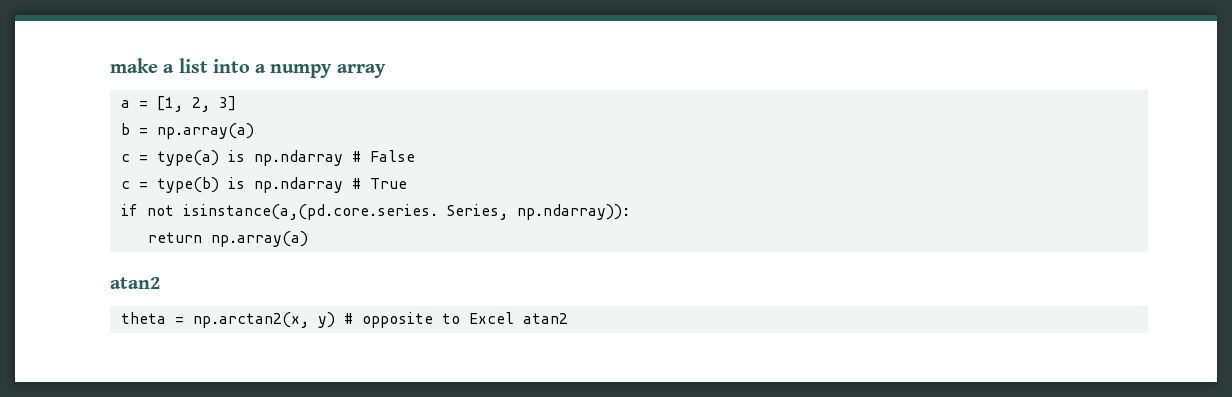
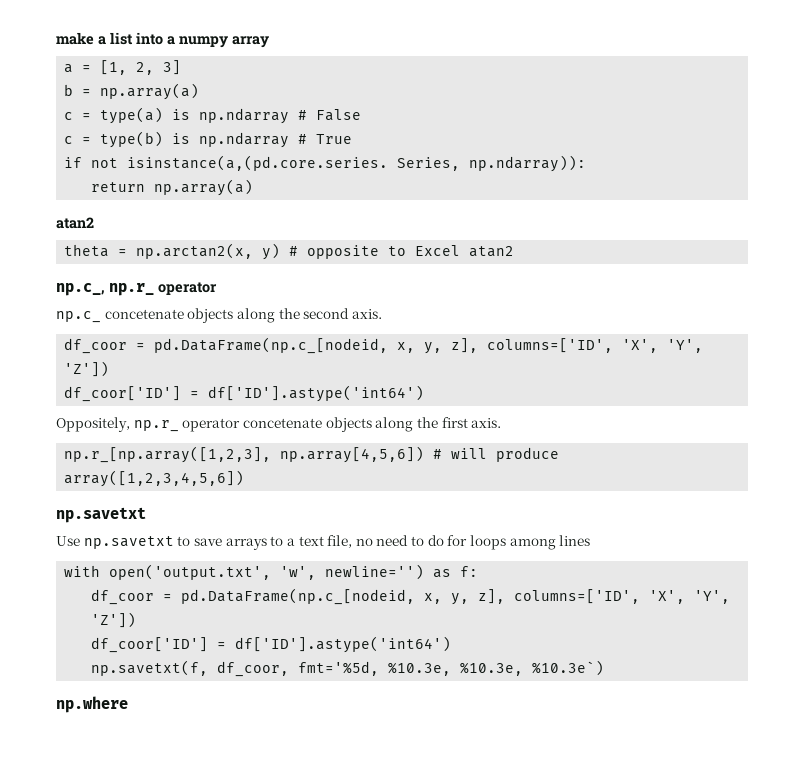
+ np.c_, np.r_ operator
+ np.c_ concetenate objects along the second axis.
+ df_coor = pd.DataFrame(np.c_[nodeid, x, y, z], columns=['ID', 'X', 'Y', 'Z'])
+ df_coor['ID'] = df['ID'].astype('int64')
+ Oppositely, np.r_ operator concetenate objects along the first axis.
+ np.r_[np.array([1,2,3], np.array[4,5,6]) # will produce array([1,2,3,4,5,6])
+ np.savetxt
+ Use np.savetxt to save arrays to a text file, no need to do for loops among lines
+ with open('output.txt', 'w', newline='') as f:
+ df_coor = pd.DataFrame(np.c_[nodeid, x, y, z], columns=['ID', 'X', 'Y', 'Z'])
+ df_coor['ID'] = df['ID'].astype('int64')
+ np.savetxt(f, df_coor, fmt='%5d, %10.3e, %10.3e, %10.3e`)
+ np.where

